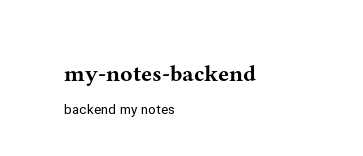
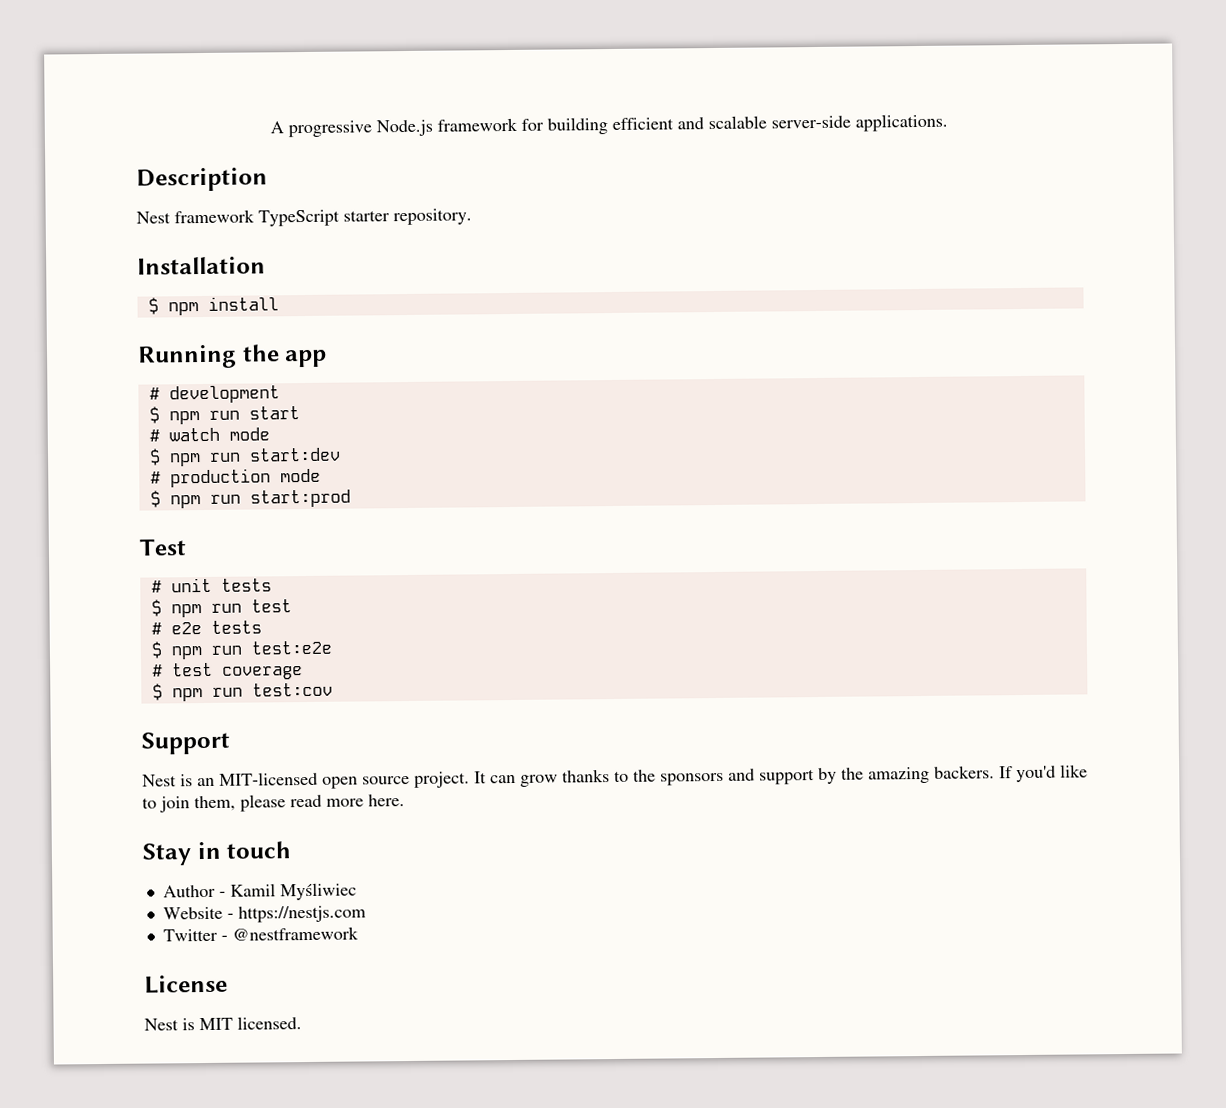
- my-notes-backend
- backend my notes
+ A progressive Node.js framework for building efficient and scalable server-side applications.
+ Description
+ Nest framework TypeScript starter repository.
+ Installation
+ $ npm install
+ Running the app
+ # development
+ $ npm run start
+ # watch mode
+ $ npm run start:dev
+ # production mode
+ $ npm run start:prod
+ Test
+ # unit tests
+ $ npm run test
+ # e2e tests
+ $ npm run test:e2e
+ # test coverage
+ $ npm run test:cov
+ Support
+ Nest is an MIT-licensed open source project. It can grow thanks to the sponsors and support by the amazing backers. If you'd like to join them, please read more here.
+ Stay in touch
+ Author - Kamil Myśliwiec
+ Website - https://nestjs.com
+ Twitter - @nestframework
+ License
+ Nest is MIT licensed.

